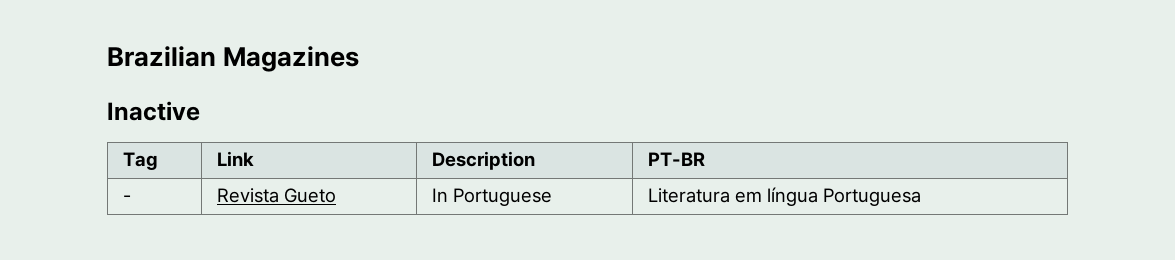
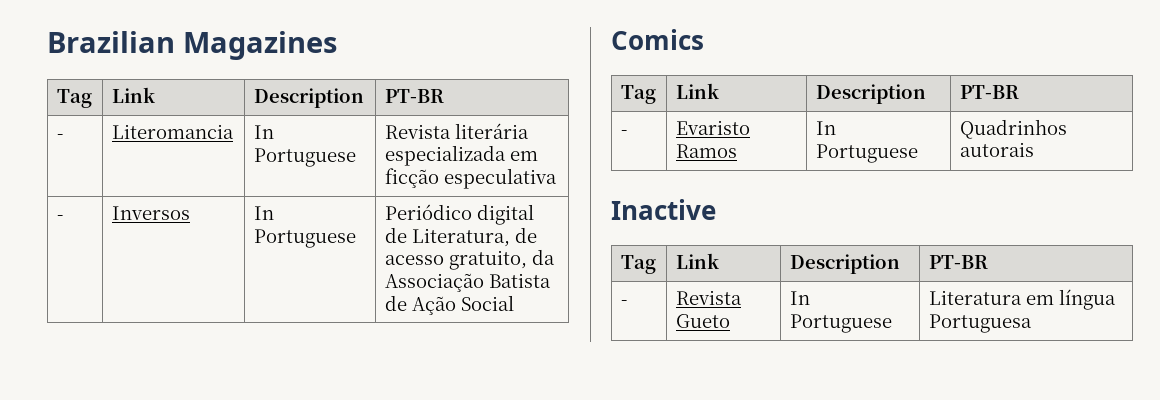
  Brazilian Magazines
+ Tag | Link | Description | PT-BR
+ - | Literomancia | In Portuguese | Revista literária especializada em ficção especulativa
+ - | Inversos | In Portuguese | Periódico digital de Literatura, de acesso gratuito, da Associação Batista de Ação Social
+ Comics
+ Tag | Link | Description | PT-BR
+ - | Evaristo Ramos | In Portuguese | Quadrinhos autorais

